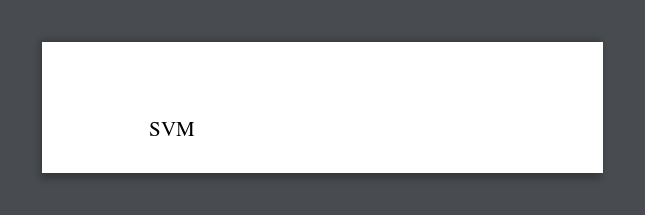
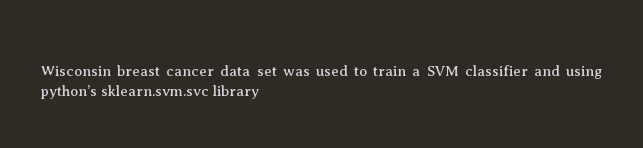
- SVM
+ Wisconsin breast cancer data set was used to train a SVM classifier and using python’s sklearn.svm.svc library

